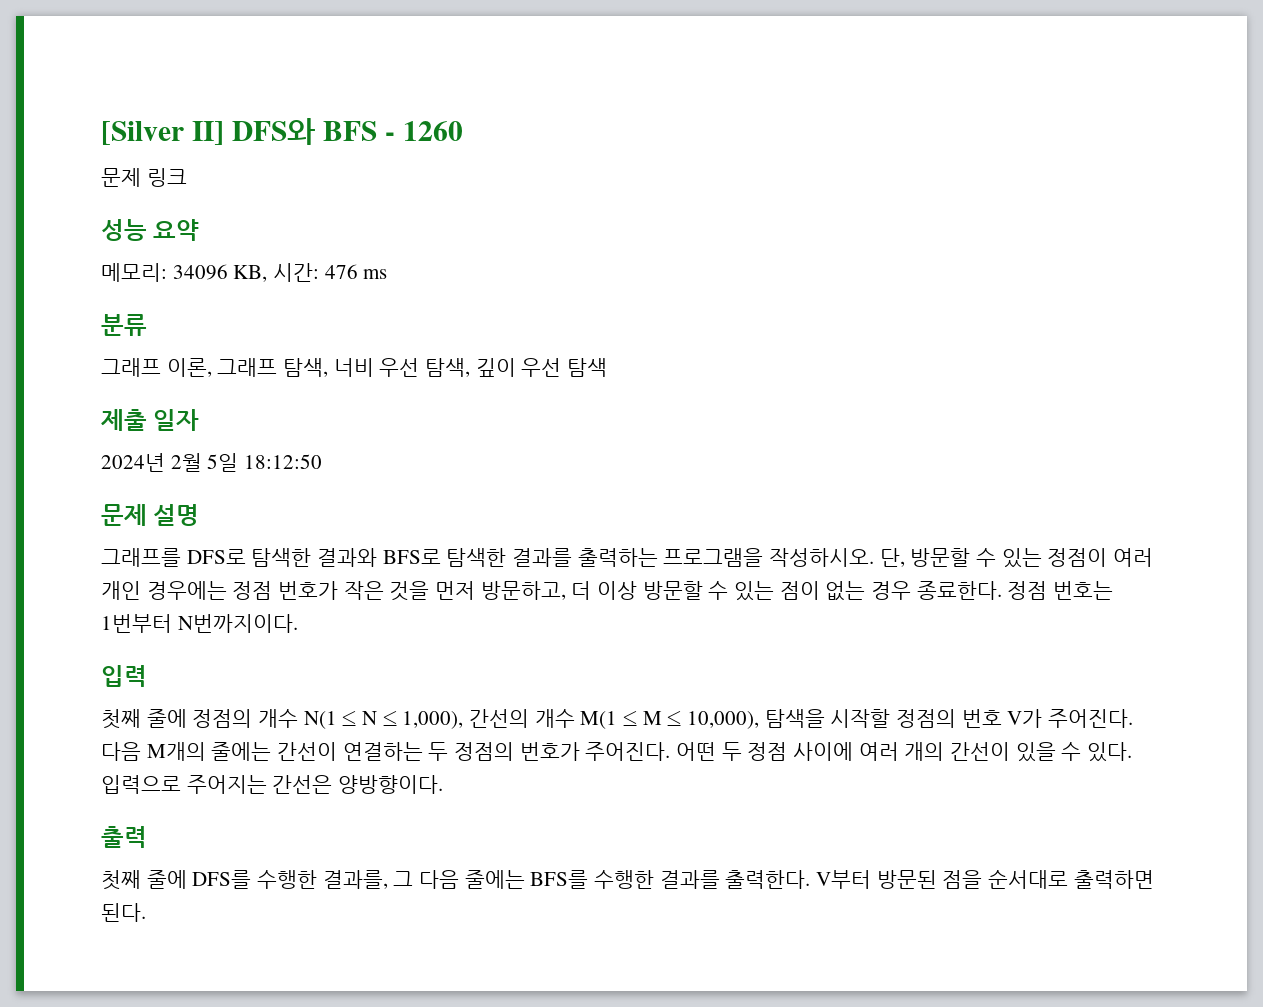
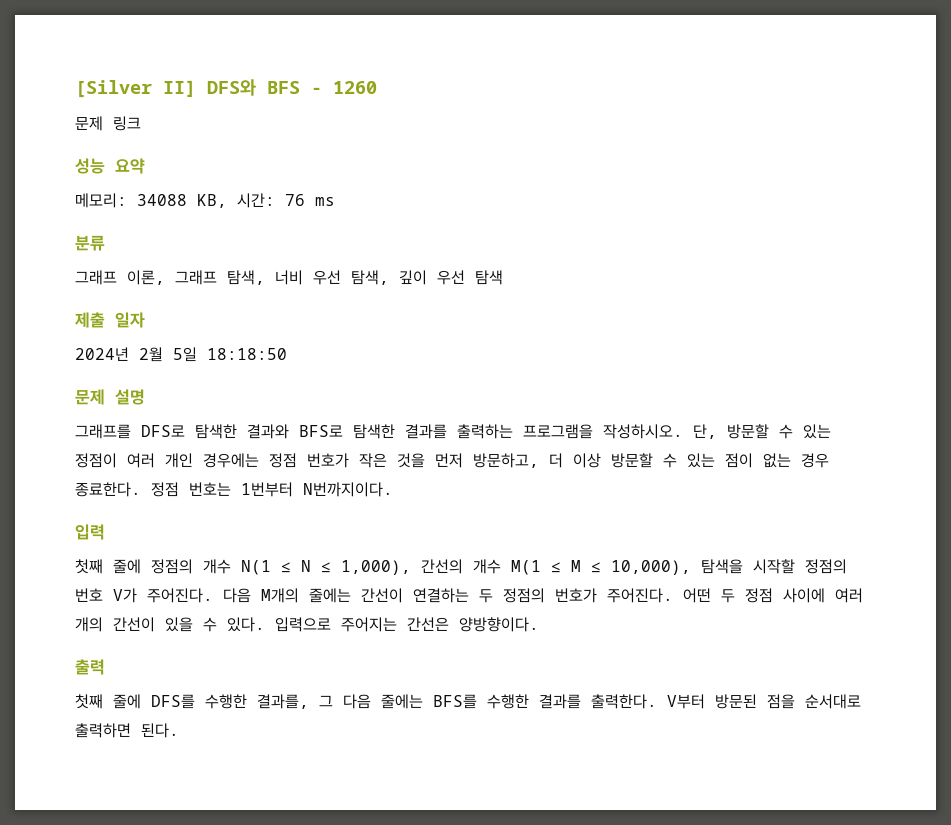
- 메모리: 34096 KB, 시간: 476 ms
+ 메모리: 34088 KB, 시간: 76 ms
- 2024년 2월 5일 18:12:50
+ 2024년 2월 5일 18:18:50

